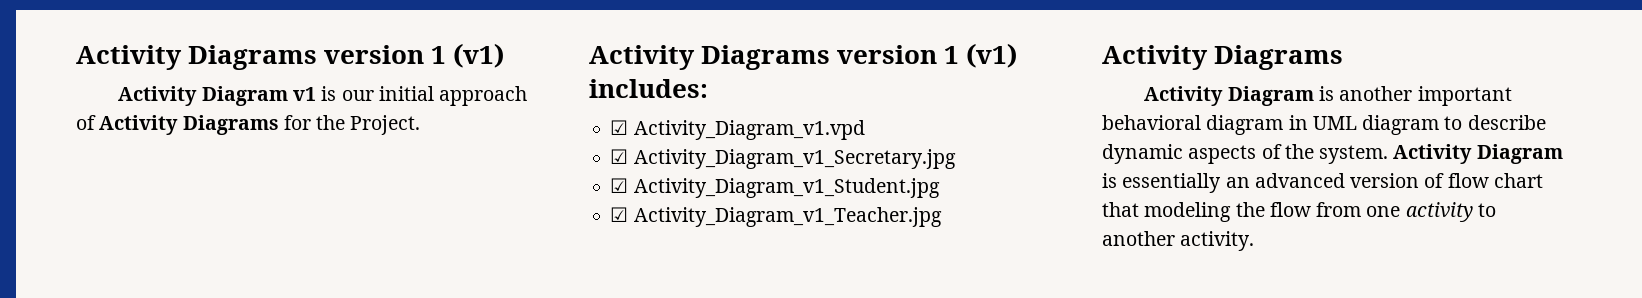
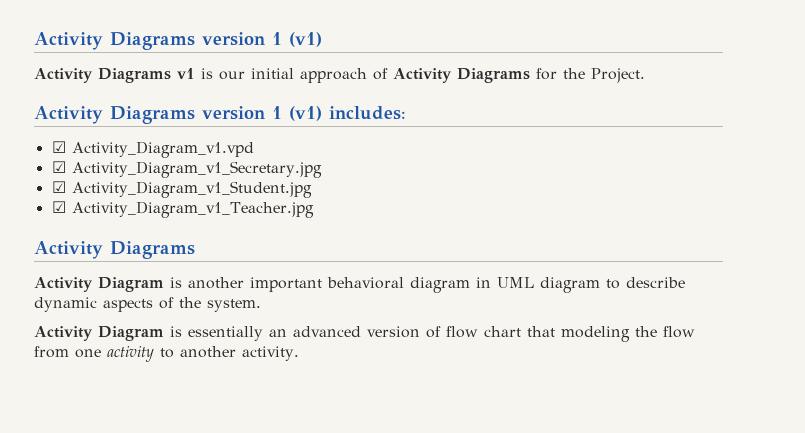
- Activity Diagram v1 is our initial approach of Activity Diagrams for the Project.
+ Activity Diagrams v1 is our initial approach of Activity Diagrams for the Project.
- Activity Diagram is another important behavioral diagram in UML diagram to describe dynamic aspects of the system. Activity Diagram is essentially an advanced version of flow chart that modeling the flow from one activity to another activity.
+ Activity Diagram is another important behavioral diagram in UML diagram to describe dynamic aspects of the system.
+ Activity Diagram is essentially an advanced version of flow chart that modeling the flow from one activity to another activity.

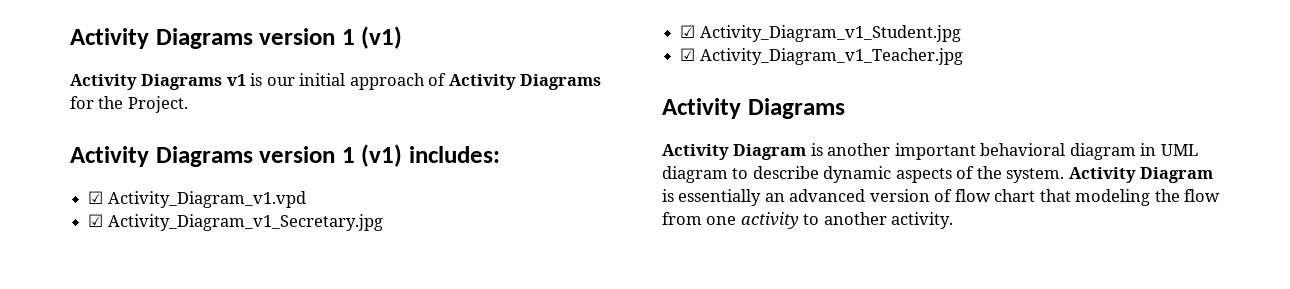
- Activity Diagram is another important behavioral diagram in UML diagram to describe dynamic aspects of the system.
- Activity Diagram is essentially an advanced version of flow chart that modeling the flow from one activity to another activity.
+ Activity Diagram is another important behavioral diagram in UML diagram to describe dynamic aspects of the system. Activity Diagram is essentially an advanced version of flow chart that modeling the flow from one activity to another activity.

